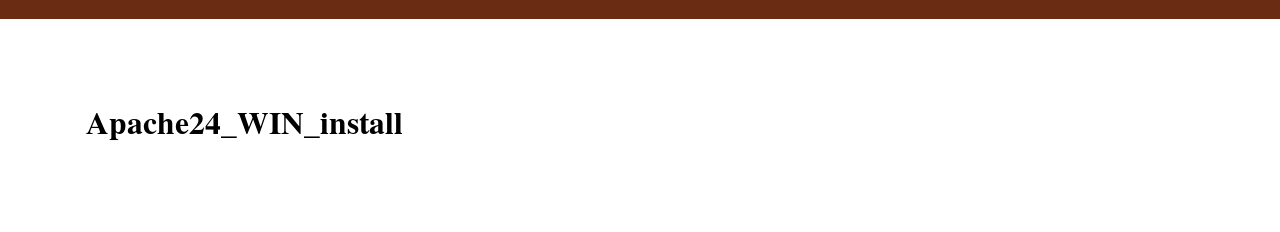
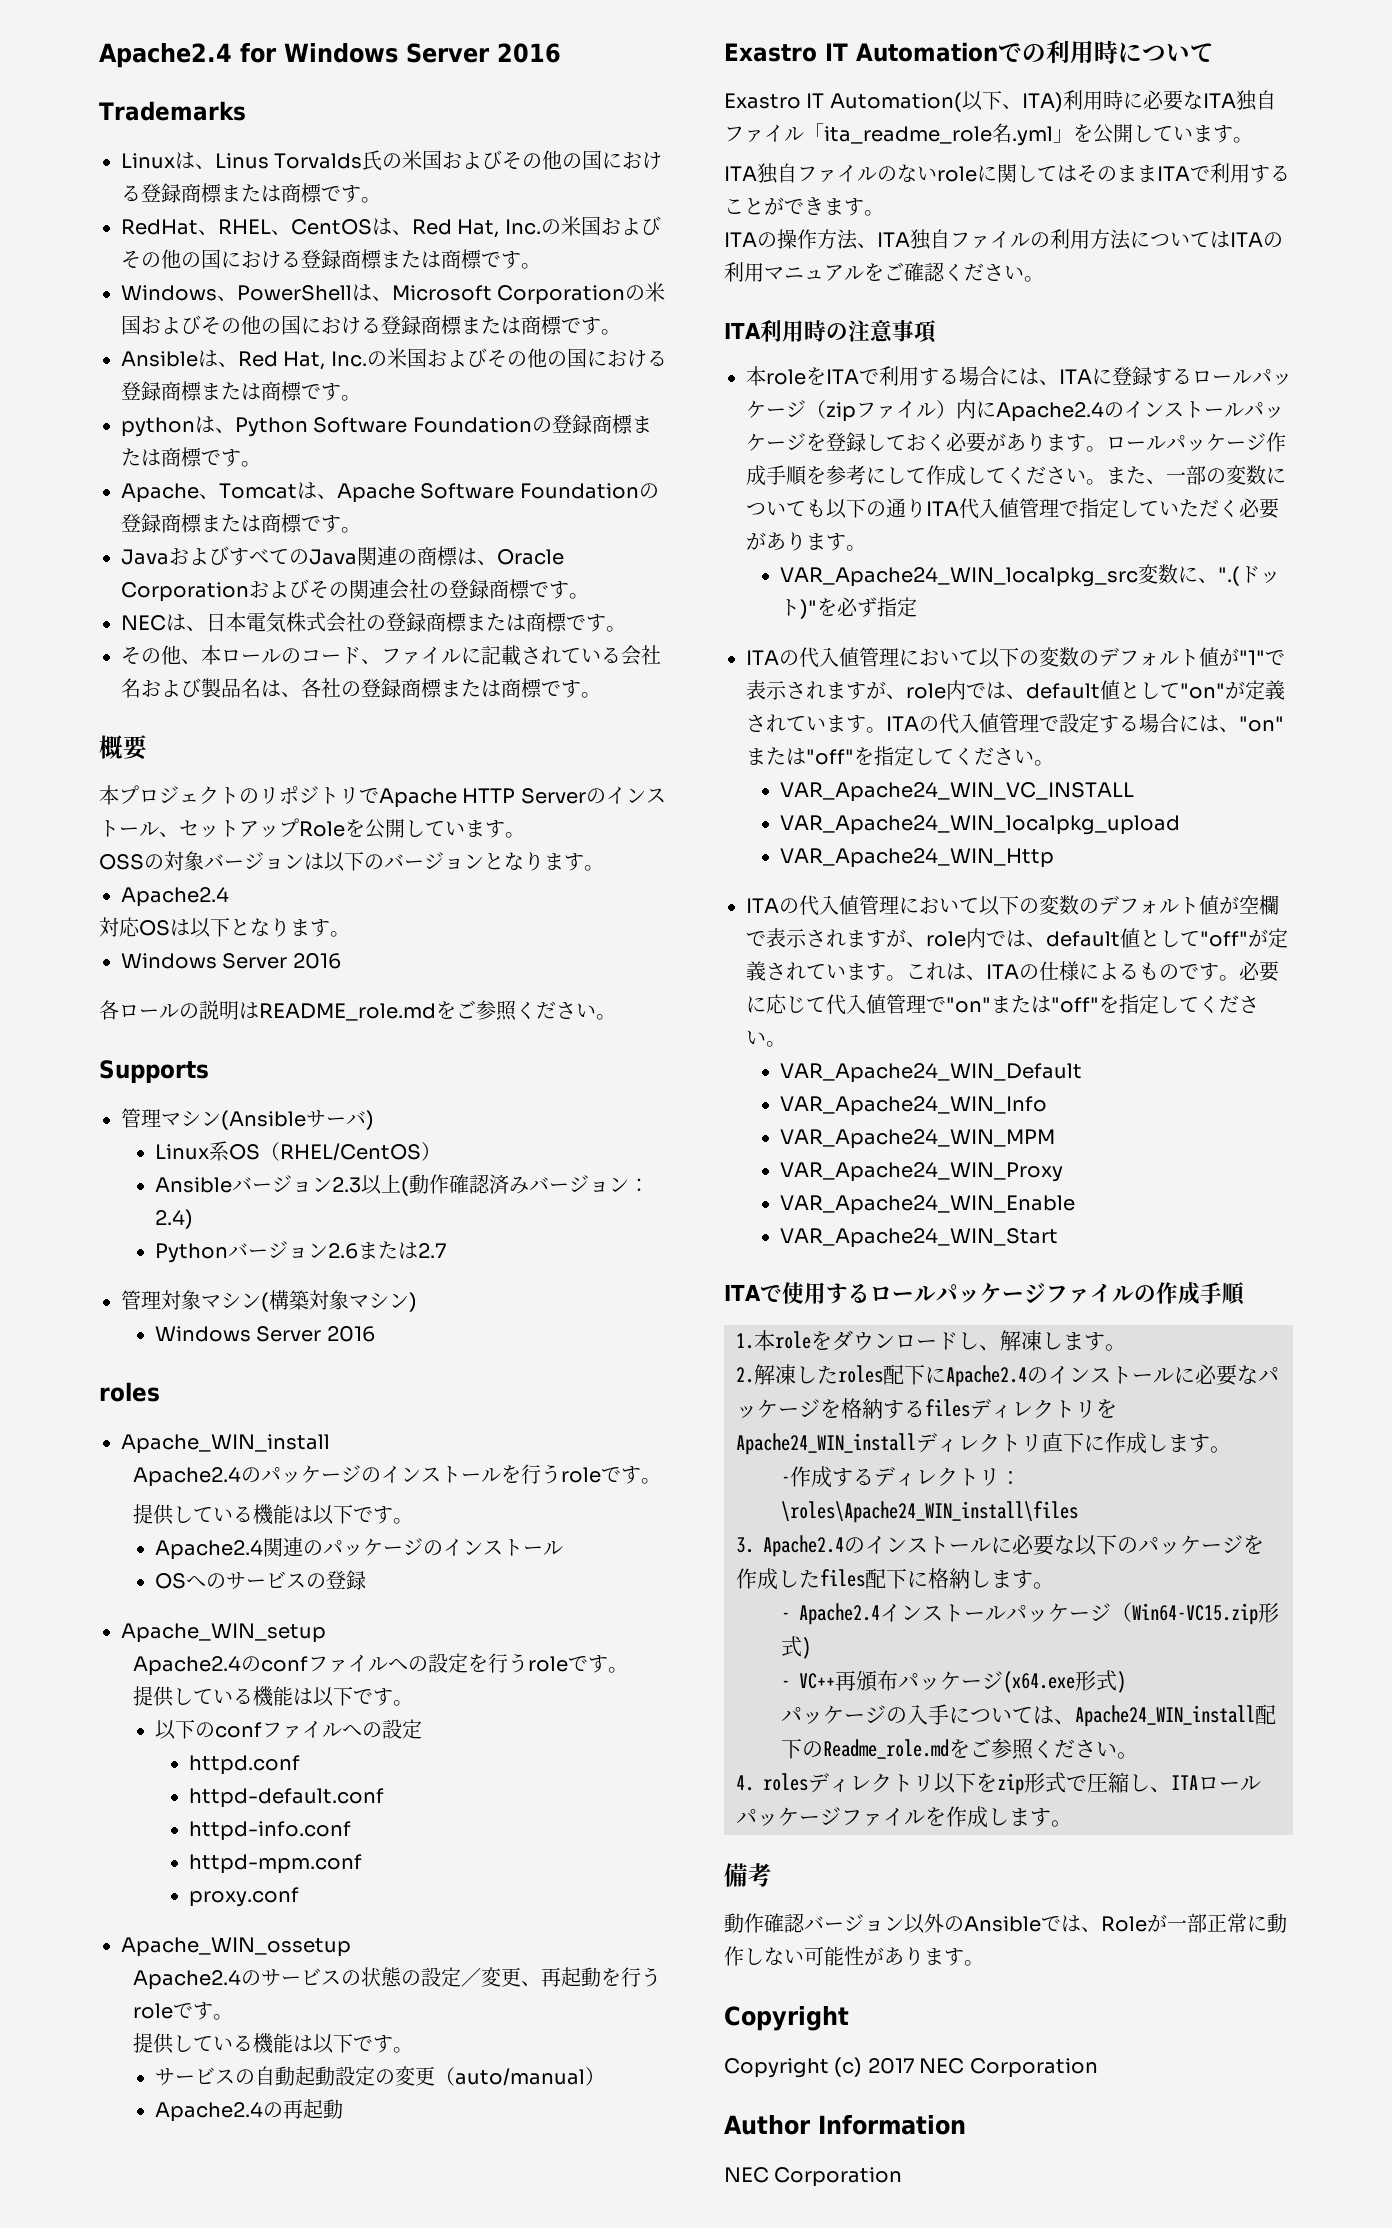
- Apache24_WIN_install
+ Apache2.4 for Windows Server 2016
+ Trademarks
+ Linuxは、Linus Torvalds氏の米国およびその他の国における登録商標または商標です。
+ RedHat、RHEL、CentOSは、Red Hat, Inc.の米国およびその他の国における登録商標または商標です。
+ Windows、PowerShellは、Microsoft Corporationの米国およびその他の国における登録商標または商標です。
+ Ansibleは、Red Hat, Inc.の米国およびその他の国における登録商標または商標です。
+ pythonは、Python Software Foundationの登録商標または商標です。
+ Apache、Tomcatは、Apache Software Foundationの登録商標または商標です。
+ JavaおよびすべてのJava関連の商標は、Oracle Corporationおよびその関連会社の登録商標です。
+ NECは、日本電気株式会社の登録商標または商標です。
+ その他、本ロールのコード、ファイルに記載されている会社名および製品名は、各社の登録商標または商標です。
+ 概要
+ 本プロジェクトのリポジトリでApache HTTP Serverのインストール、セットアップRoleを公開しています。
+ OSSの対象バージョンは以下のバージョンとなります。
+ Apache2.4
+ 対応OSは以下となります。
+ Windows Server 2016
+ 各ロールの説明はREADME_role.mdをご参照ください。
+ Supports
+ 管理マシン(Ansibleサーバ)
+ Linux系OS（RHEL/CentOS）
+ Ansibleバージョン2.3以上(動作確認済みバージョン：2.4)
+ Pythonバージョン2.6または2.7
+ 管理対象マシン(構築対象マシン)
+ Windows Server 2016
+ roles
+ Apache_WIN_install
+ Apache2.4のパッケージのインストールを行うroleです。
+ 提供している機能は以下です。
+ Apache2.4関連のパッケージのインストール
+ OSへのサービスの登録
+ Apache_WIN_setup
+ Apache2.4のconfファイルへの設定を行うroleです。
+ 提供している機能は以下です。
+ 以下のconfファイルへの設定
+ httpd.conf
+ httpd-default.conf
+ httpd-info.conf
+ httpd-mpm.conf
+ proxy.conf
+ Apache_WIN_ossetup
+ Apache2.4のサービスの状態の設定／変更、再起動を行うroleです。
+ 提供している機能は以下です。
+ サービスの自動起動設定の変更（auto/manual）
+ Apache2.4の再起動
+ Exastro IT Automationでの利用時について
+ Exastro IT Automation(以下、ITA)利用時に必要なITA独自ファイル「ita_readme_role名.yml」を公開しています。
+ ITA独自ファイルのないroleに関してはそのままITAで利用することができます。
+ ITAの操作方法、ITA独自ファイルの利用方法についてはITAの利用マニュアルをご確認ください。
+ ITA利用時の注意事項
+ 本roleをITAで利用する場合には、ITAに登録するロールパッケージ（zipファイル）内にApache2.4のインストールパッケージを登録しておく必要があります。ロールパッケージ作成手順を参考にして作成してください。また、一部の変数についても以下の通りITA代入値管理で指定していただく必要があります。
+ VAR_Apache24_WIN_localpkg_src変数に、".(ドット)"を必ず指定
+ ITAの代入値管理において以下の変数のデフォルト値が"1"で表示されますが、role内では、default値として"on"が定義されています。ITAの代入値管理で設定する場合には、"on"または"off"を指定してください。
+ VAR_Apache24_WIN_VC_INSTALL
+ VAR_Apache24_WIN_localpkg_upload
+ VAR_Apache24_WIN_Http
+ ITAの代入値管理において以下の変数のデフォルト値が空欄で表示されますが、role内では、default値として"off"が定義されています。これは、ITAの仕様によるものです。必要に応じて代入値管理で"on"または"off"を指定してください。
+ VAR_Apache24_WIN_Default
+ VAR_Apache24_WIN_Info
+ VAR_Apache24_WIN_MPM
+ VAR_Apache24_WIN_Proxy
+ VAR_Apache24_WIN_Enable
+ VAR_Apache24_WIN_Start
+ ITAで使用するロールパッケージファイルの作成手順
+ 1.本roleをダウンロードし、解凍します。
+ 2.解凍したroles配下にApache2.4のインストールに必要なパッケージを格納するfilesディレクトリをApache24_WIN_installディレクトリ直下に作成します。
+ -作成するディレクトリ：\roles\Apache24_WIN_install\files
+ 3. Apache2.4のインストールに必要な以下のパッケージを作成したfiles配下に格納します。
+ - Apache2.4インストールパッケージ（Win64-VC15.zip形式)
+ - VC++再頒布パッケージ(x64.exe形式)
+ パッケージの入手については、Apache24_WIN_install配下のReadme_role.mdをご参照ください。
+ 4. rolesディレクトリ以下をzip形式で圧縮し、ITAロールパッケージファイルを作成します。
+ 備考
+ 動作確認バージョン以外のAnsibleでは、Roleが一部正常に動作しない可能性があります。
+ Copyright
+ Copyright (c) 2017 NEC Corporation
+ Author Information
+ NEC Corporation

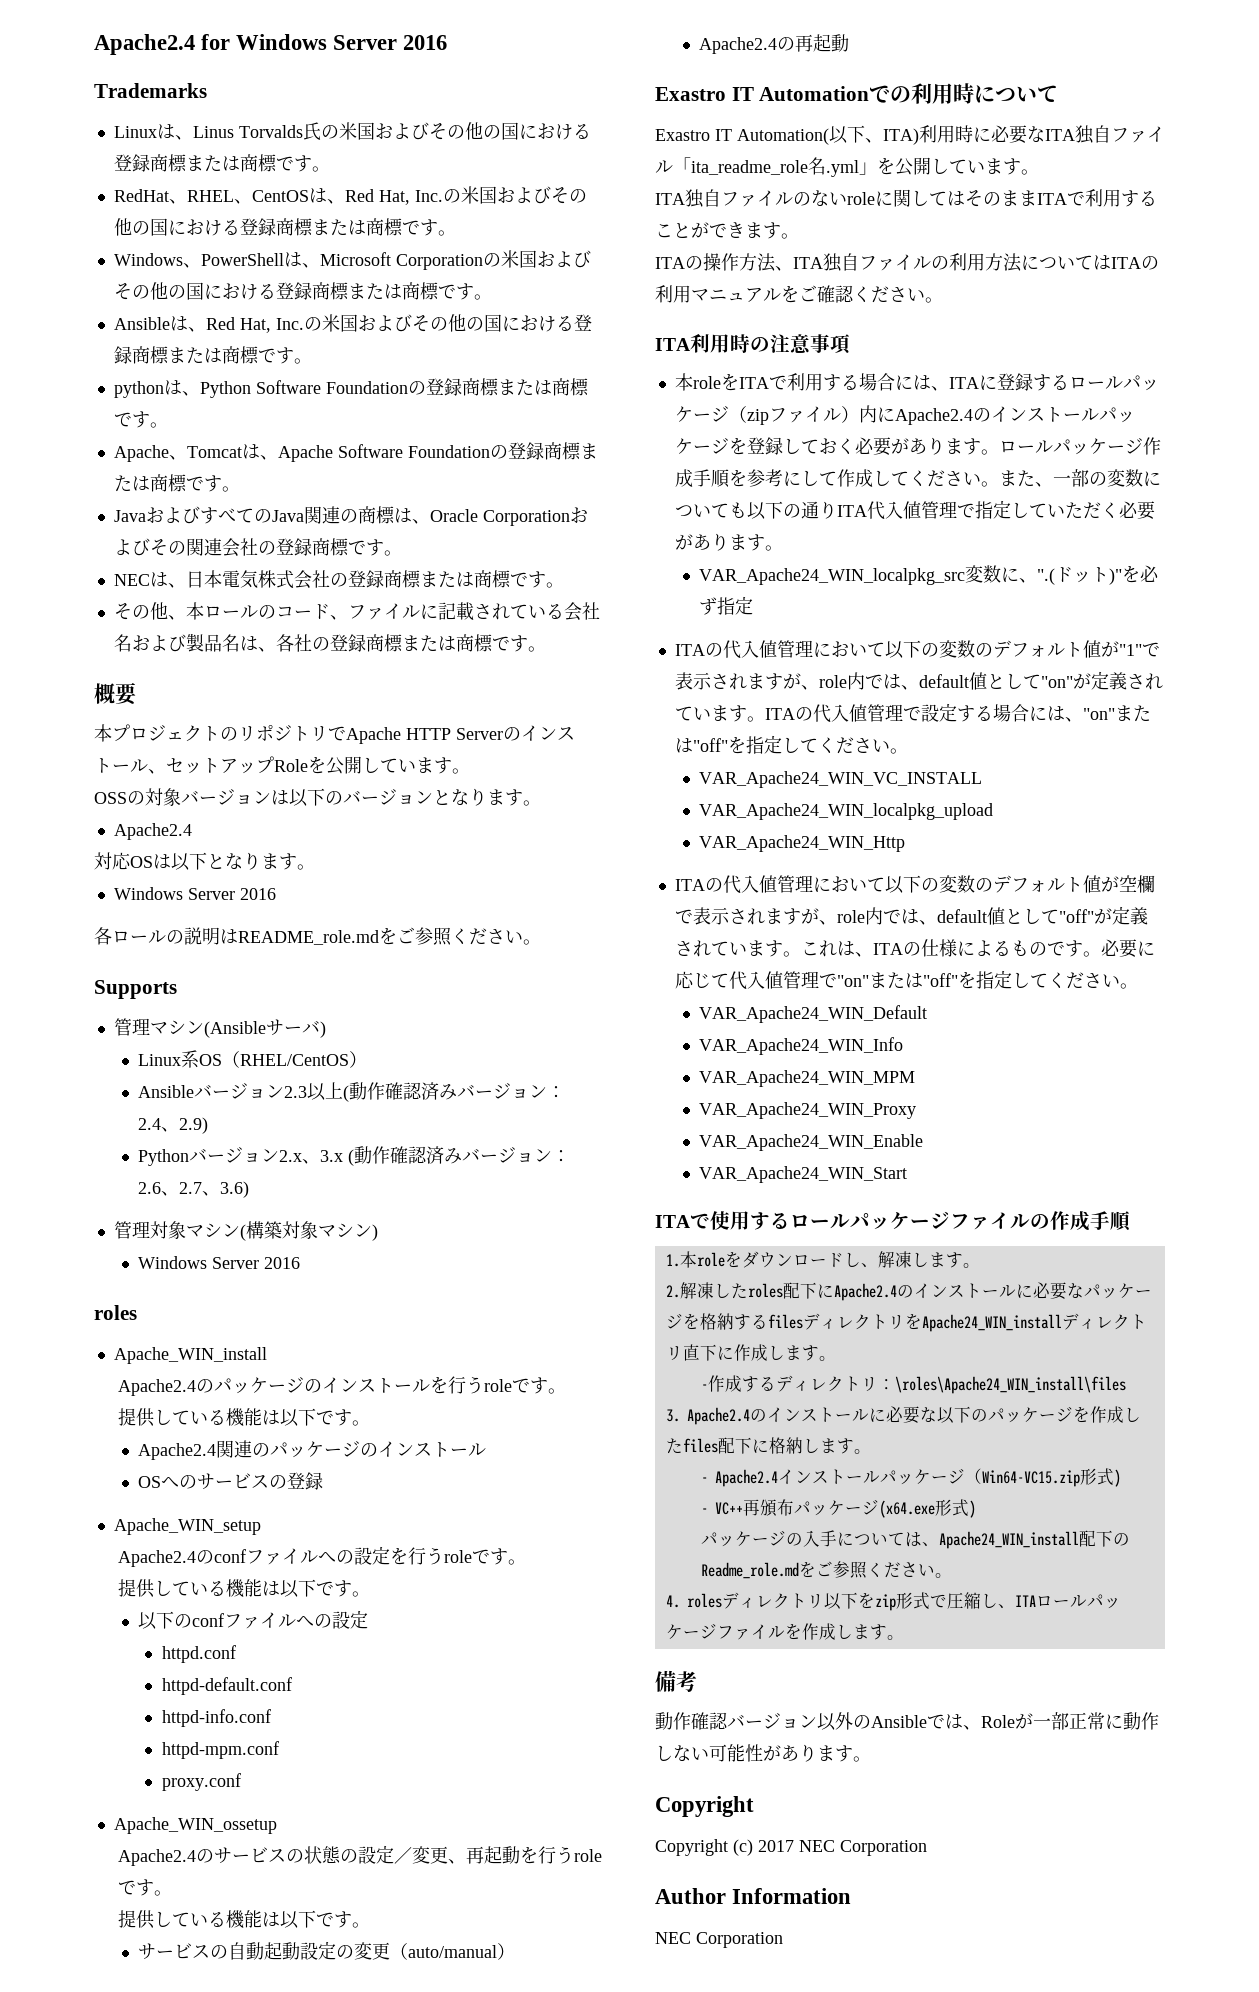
- Ansibleバージョン2.3以上(動作確認済みバージョン：2.4)
+ Ansibleバージョン2.3以上(動作確認済みバージョン：2.4、2.9)
- Pythonバージョン2.6または2.7
+ Pythonバージョン2.x、3.x (動作確認済みバージョン：2.6、2.7、3.6)

